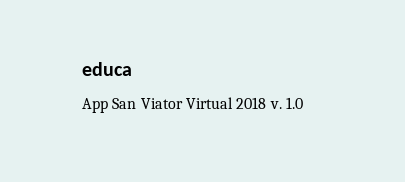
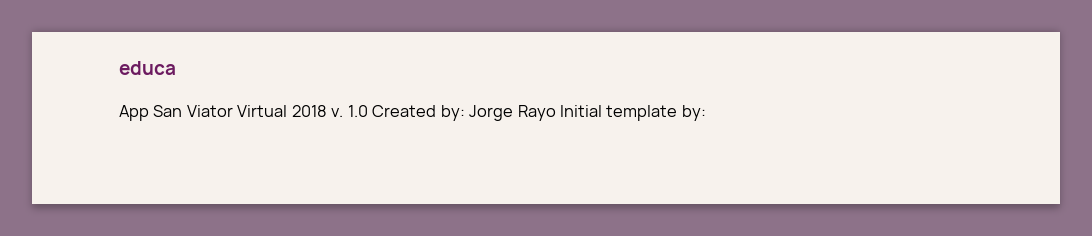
- 1.0
+ 1.0 Created by: Jorge Rayo Initial template by:

